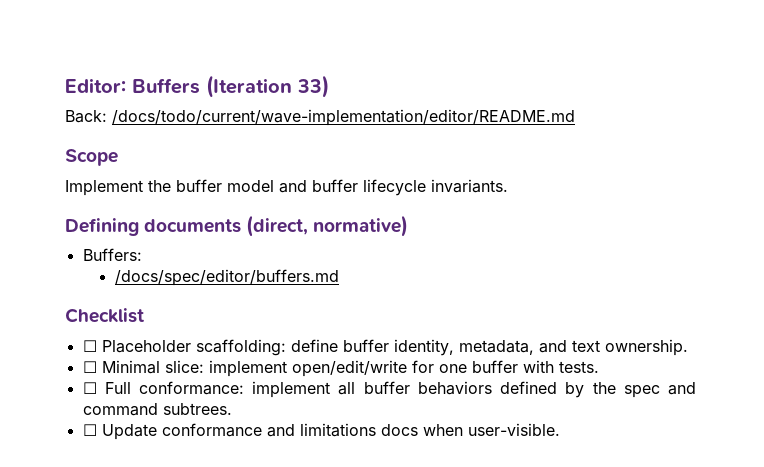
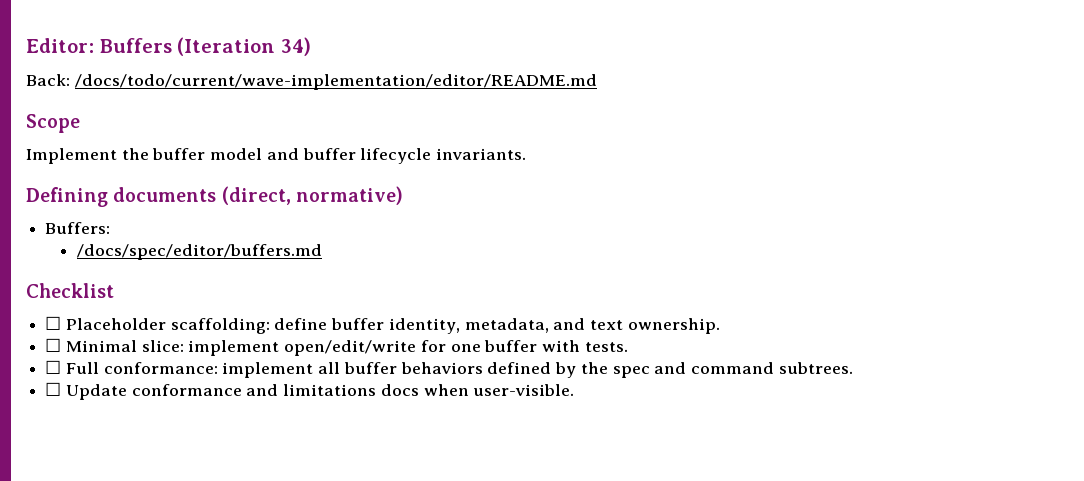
- Editor: Buffers (Iteration 33)
+ Editor: Buffers (Iteration 34)

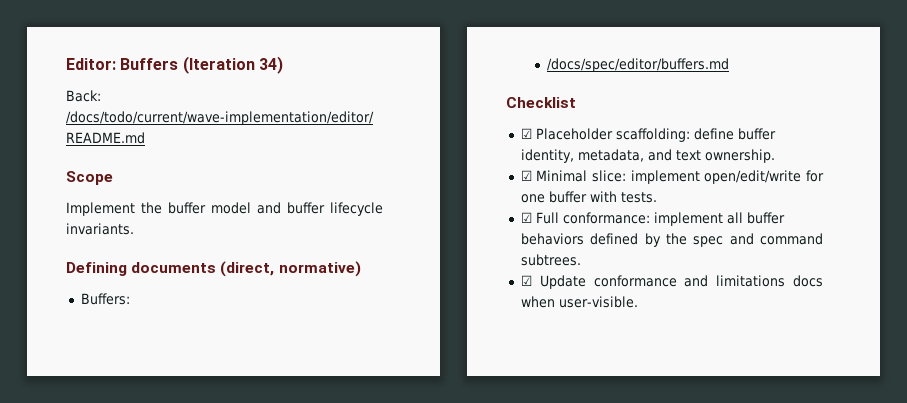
- ☐ Placeholder scaffolding: define buffer identity, metadata, and text ownership.
+ ☑ Placeholder scaffolding: define buffer identity, metadata, and text ownership.
- ☐ Minimal slice: implement open/edit/write for one buffer with tests.
+ ☑ Minimal slice: implement open/edit/write for one buffer with tests.
- ☐ Full conformance: implement all buffer behaviors defined by the spec and command subtrees.
+ ☑ Full conformance: implement all buffer behaviors defined by the spec and command subtrees.
- ☐ Update conformance and limitations docs when user-visible.
+ ☑ Update conformance and limitations docs when user-visible.

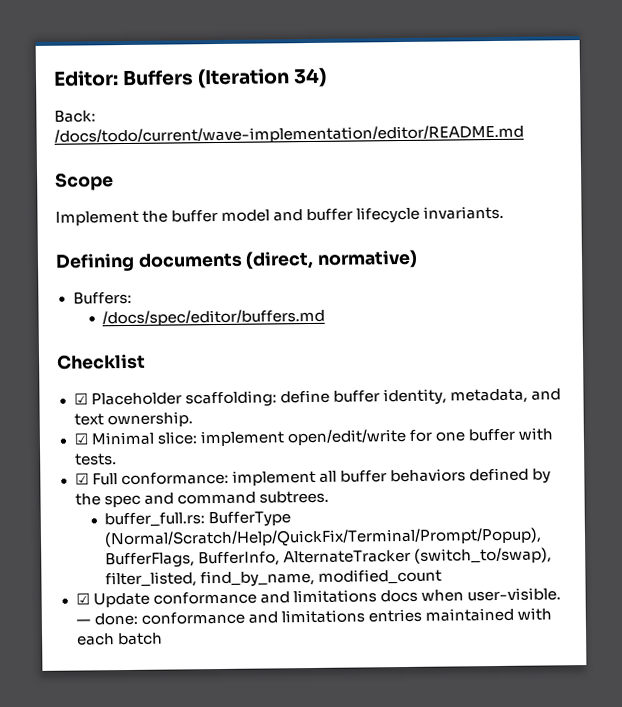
+ buffer_full.rs: BufferType (Normal/Scratch/Help/QuickFix/Terminal/Prompt/Popup), BufferFlags, BufferInfo, AlternateTracker (switch_to/swap), filter_listed, find_by_name, modified_count
+ — done: conformance and limitations entries maintained with each batch

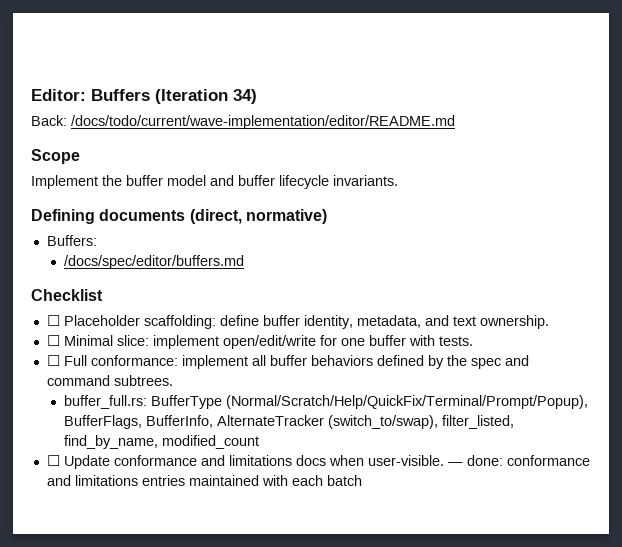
- ☑ Placeholder scaffolding: define buffer identity, metadata, and text ownership.
+ ☐ Placeholder scaffolding: define buffer identity, metadata, and text ownership.
- ☑ Minimal slice: implement open/edit/write for one buffer with tests.
+ ☐ Minimal slice: implement open/edit/write for one buffer with tests.
- ☑ Full conformance: implement all buffer behaviors defined by the spec and command subtrees.
+ ☐ Full conformance: implement all buffer behaviors defined by the spec and command subtrees.
- ☑ Update conformance and limitations docs when user-visible.
+ ☐ Update conformance and limitations docs when user-visible.

